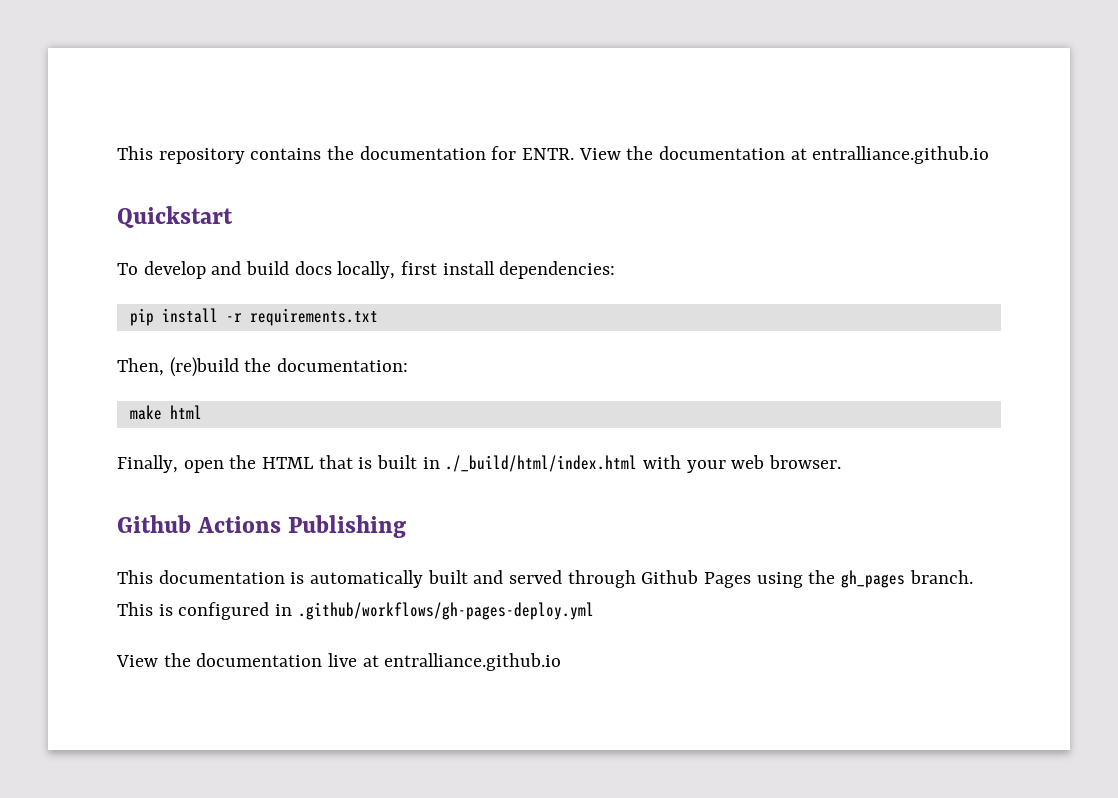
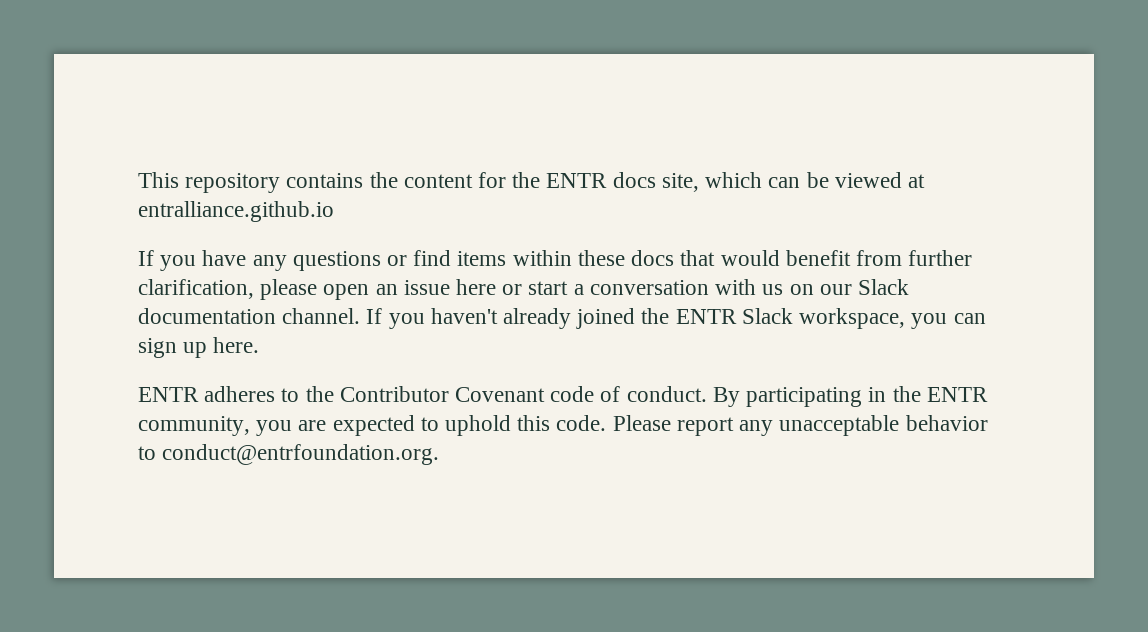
- This repository contains the documentation for ENTR. View the documentation at entralliance.github.io
- Quickstart
- To develop and build docs locally, first install dependencies:
- pip install -r requirements.txt
- Then, (re)build the documentation:
- make html
- Finally, open the HTML that is built in ./_build/html/index.html with your web browser.
- Github Actions Publishing
- This documentation is automatically built and served through Github Pages using the gh_pages branch. This is configured in .github/workflows/gh-pages-deploy.yml
- View the documentation live at entralliance.github.io
+ This repository contains the content for the ENTR docs site, which can be viewed at entralliance.github.io
+ If you have any questions or find items within these docs that would benefit from further clarification, please open an issue here or start a conversation with us on our Slack documentation channel. If you haven't already joined the ENTR Slack workspace, you can sign up here.
+ ENTR adheres to the Contributor Covenant code of conduct. By participating in the ENTR community, you are expected to uphold this code. Please report any unacceptable behavior to conduct@entrfoundation.org.

